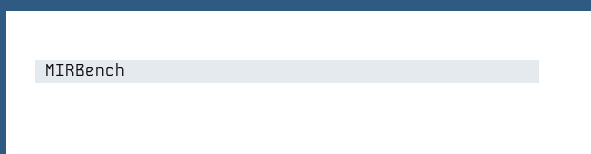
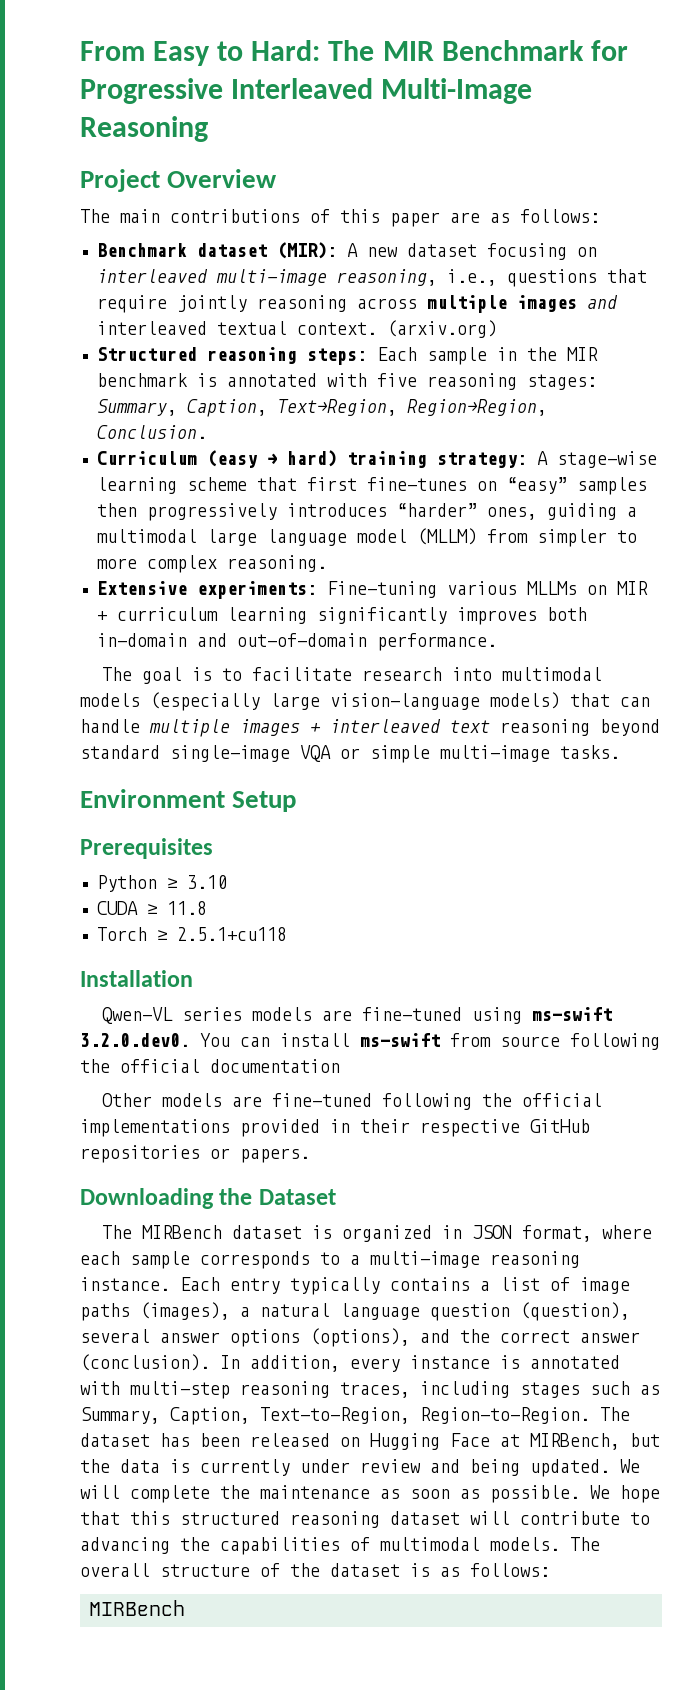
+ From Easy to Hard: The MIR Benchmark for Progressive Interleaved Multi-Image Reasoning
+ Project Overview
+ The main contributions of this paper are as follows:
+ Benchmark dataset (MIR): A new dataset focusing on interleaved multi-image reasoning, i.e., questions that require jointly reasoning across multiple images and interleaved textual context. (arxiv.org)
+ Structured reasoning steps: Each sample in the MIR benchmark is annotated with five reasoning stages: Summary, Caption, Text→Region, Region→Region, Conclusion.
+ Curriculum (easy → hard) training strategy: A stage-wise learning scheme that first fine-tunes on “easy” samples then progressively introduces “harder” ones, guiding a multimodal large language model (MLLM) from simpler to more complex reasoning.
+ Extensive experiments: Fine-tuning various MLLMs on MIR + curriculum learning significantly improves both in-domain and out-of-domain performance.
+ The goal is to facilitate research into multimodal models (especially large vision-language models) that can handle multiple images + interleaved text reasoning beyond standard single-image VQA or simple multi-image tasks.
+ Environment Setup
+ Prerequisites
+ Python ≥ 3.10
+ CUDA ≥ 11.8
+ Torch ≥ 2.5.1+cu118
+ Installation
+ Qwen-VL series models are fine-tuned using ms-swift 3.2.0.dev0. You can install ms-swift from source following the official documentation
+ Other models are fine-tuned following the official implementations provided in their respective GitHub repositories or papers.
+ Downloading the Dataset
+ The MIRBench dataset is organized in JSON format, where each sample corresponds to a multi-image reasoning instance. Each entry typically contains a list of image paths (images), a natural language question (question), several answer options (options), and the correct answer (conclusion). In addition, every instance is annotated with multi-step reasoning traces, including stages such as Summary, Caption, Text-to-Region, Region-to-Region. The dataset has been released on Hugging Face at MIRBench, but the data is currently under review and being updated. We will complete the maintenance as soon as possible. We hope that this structured reasoning dataset will contribute to advancing the capabilities of multimodal models. The overall structure of the dataset is as follows:

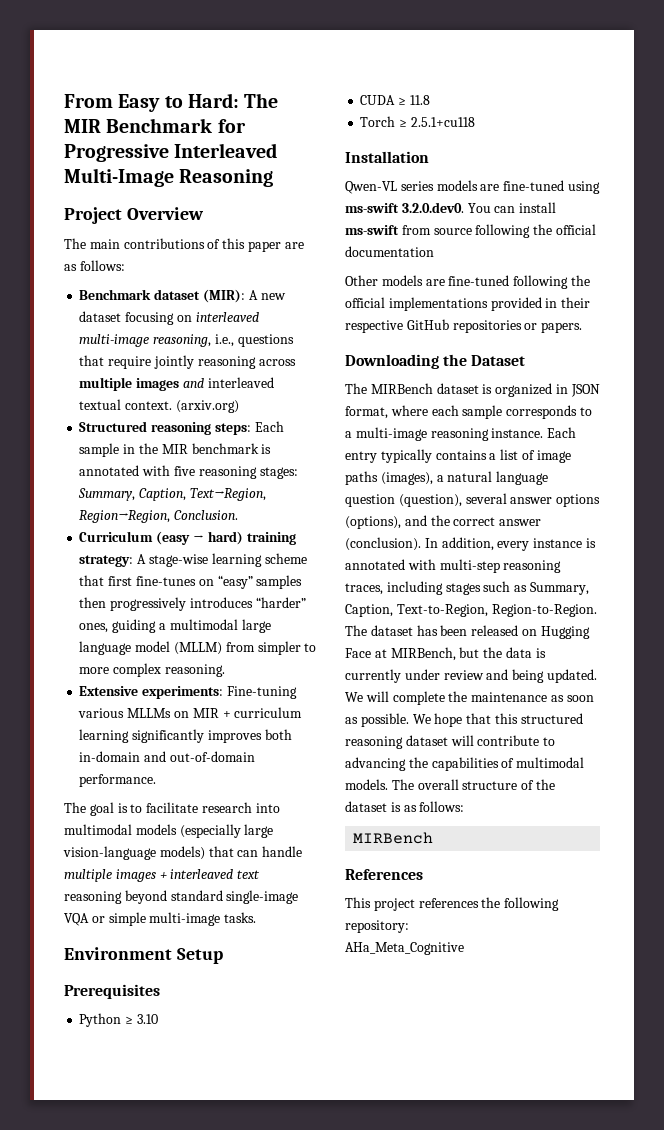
+ References
+ This project references the following repository:
+ AHa_Meta_Cognitive

